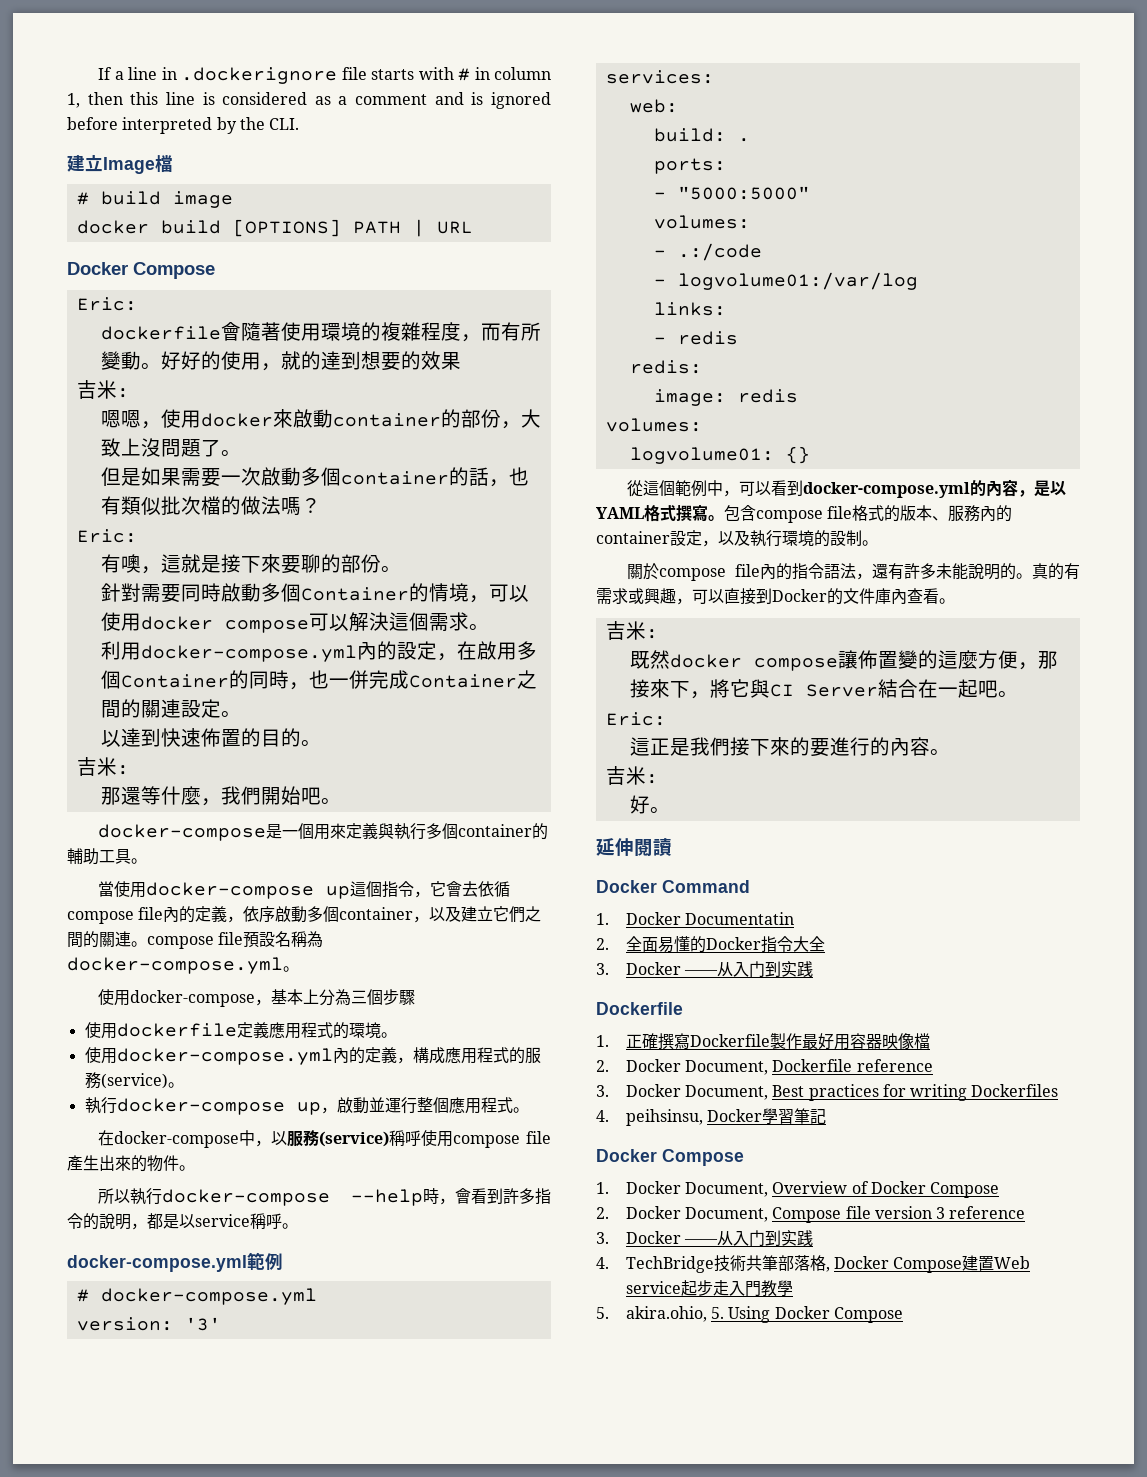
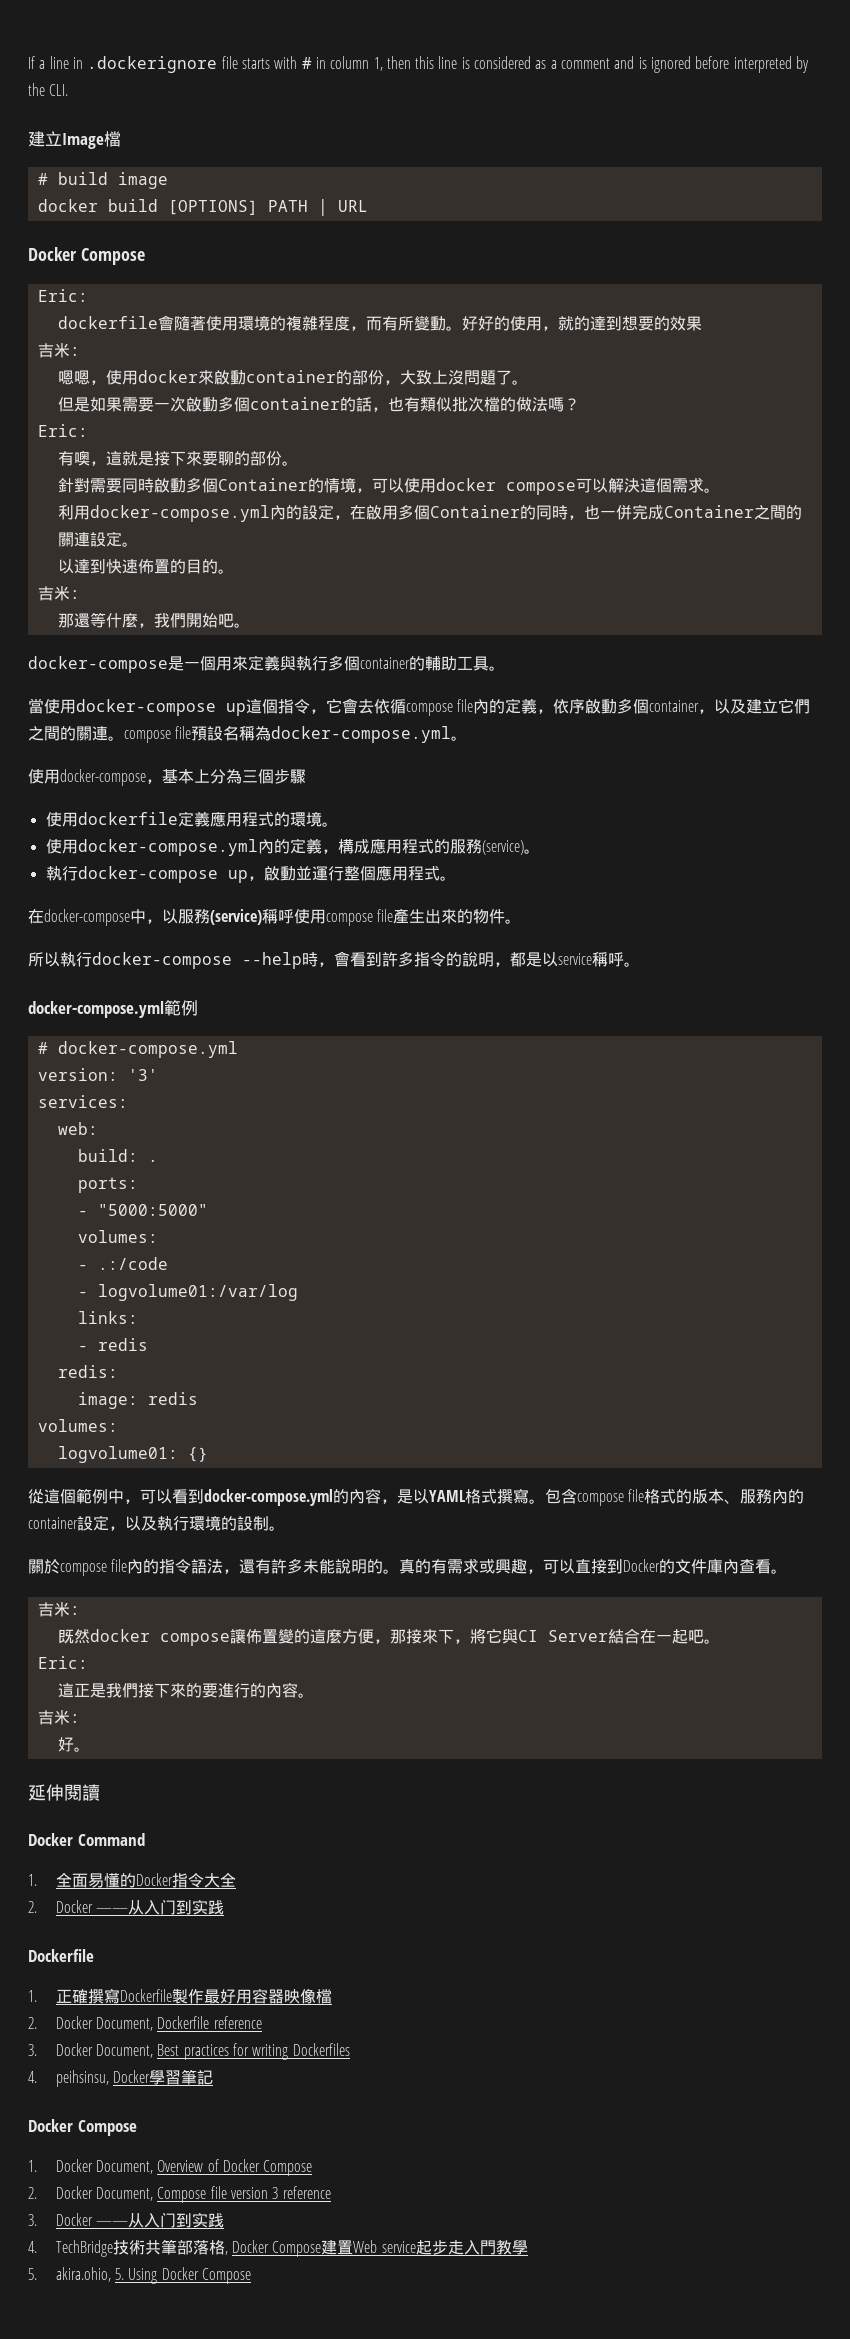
- 1. Docker Documentatin
- 2.全面易懂的Docker指令大全
- 3. Docker ——从入门到实践
+ 1.全面易懂的Docker指令大全
+ 2. Docker ——从入门到实践

